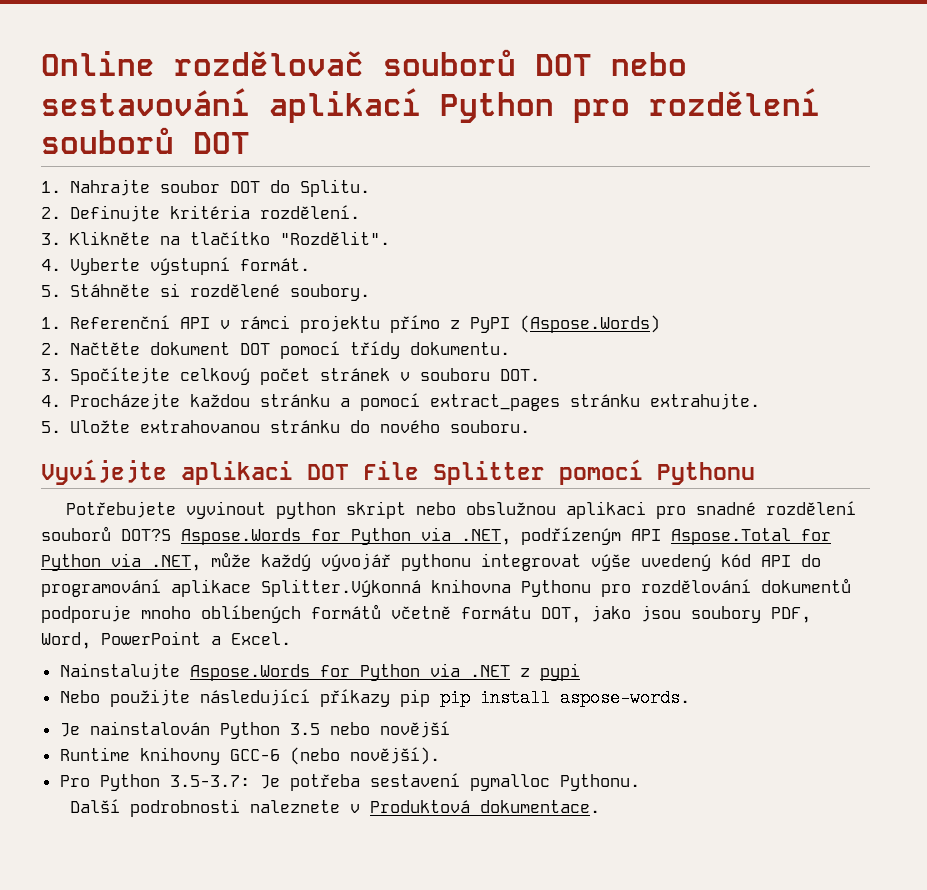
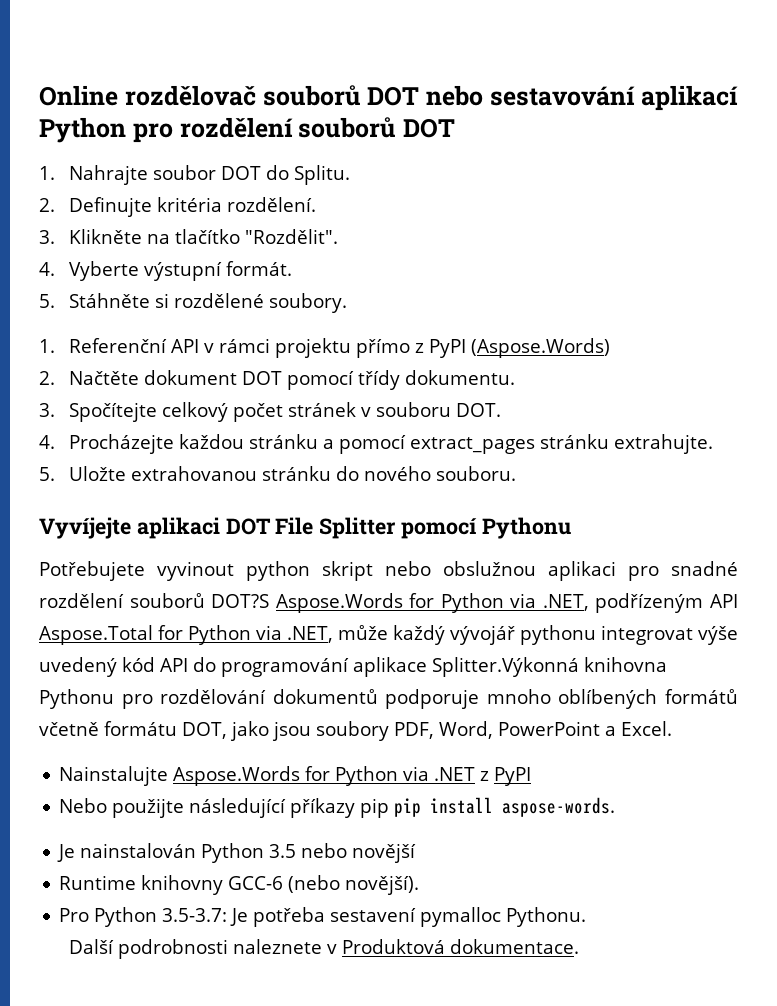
- Nainstalujte Aspose.Words for Python via .NET z pypi
+ Nainstalujte Aspose.Words for Python via .NET z PyPI

